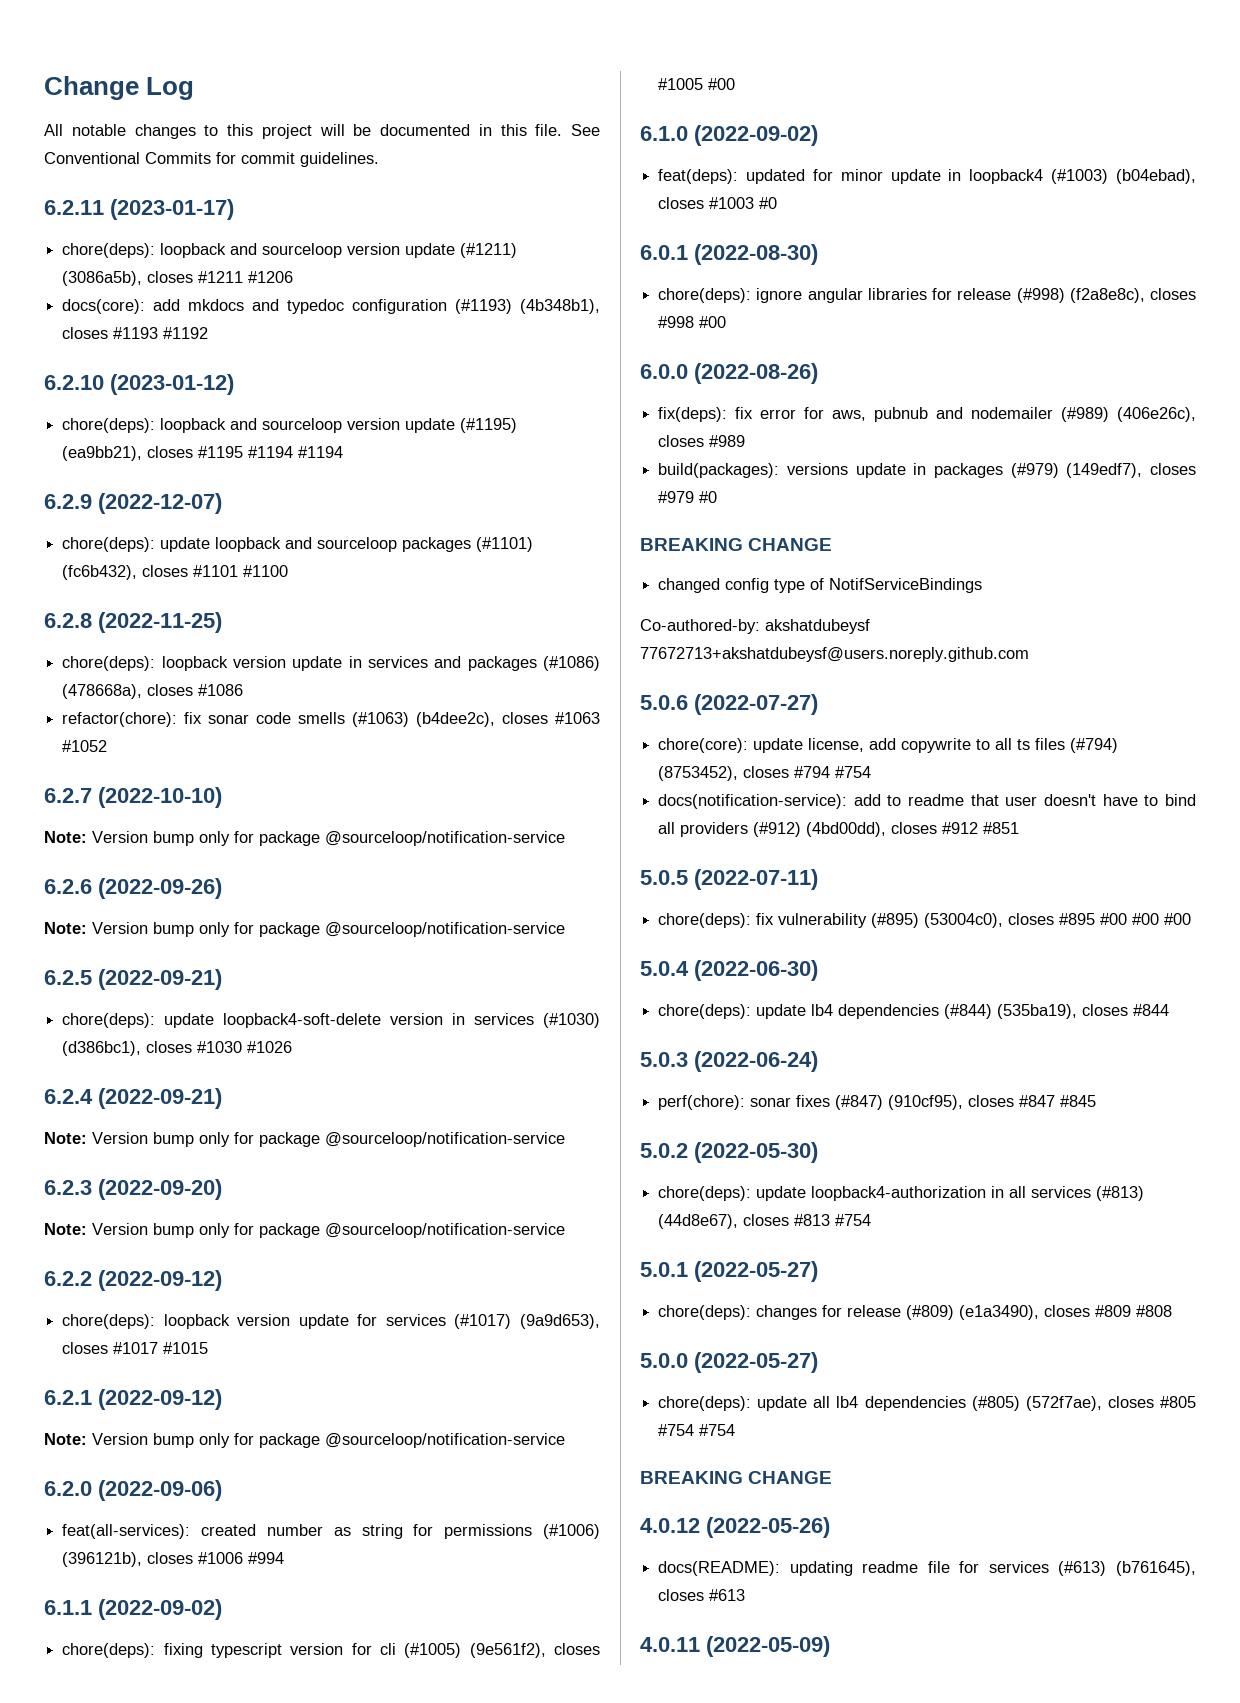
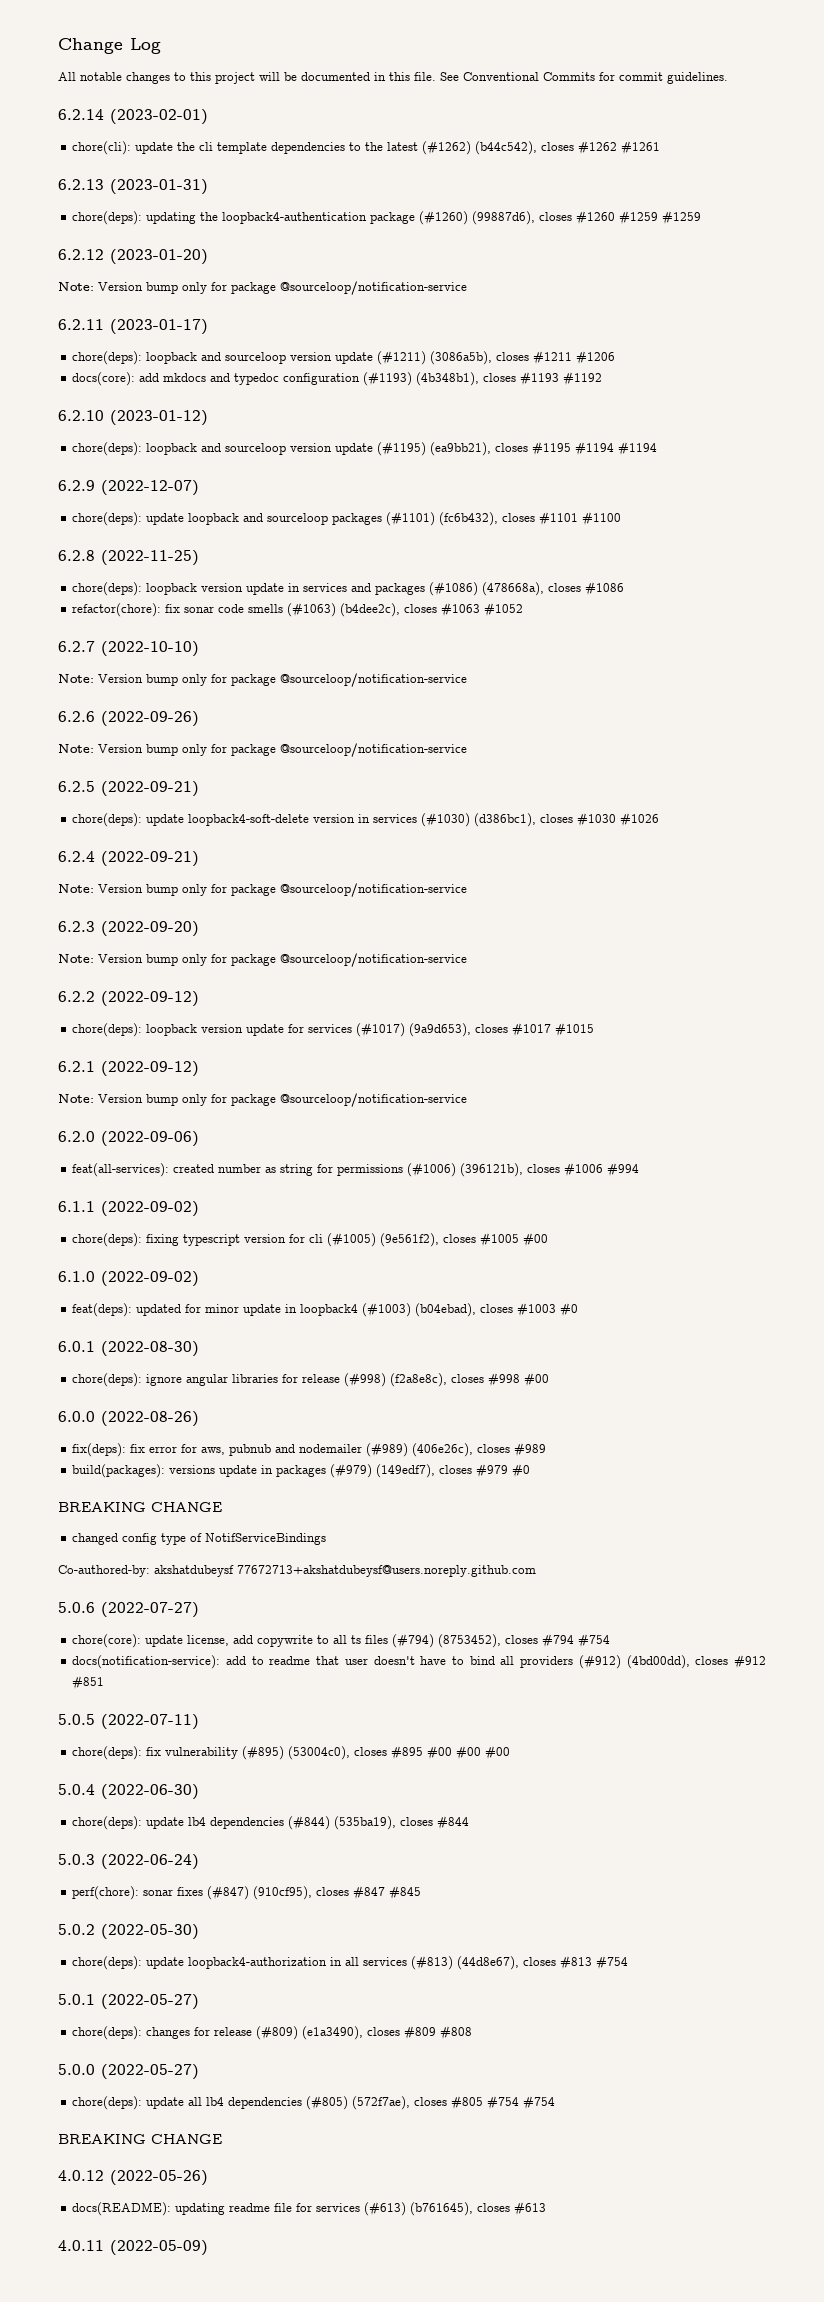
+ 6.2.14 (2023-02-01)
+ chore(cli): update the cli template dependencies to the latest (#1262) (b44c542), closes #1262 #1261
+ 6.2.13 (2023-01-31)
+ chore(deps): updating the loopback4-authentication package (#1260) (99887d6), closes #1260 #1259 #1259
+ 6.2.12 (2023-01-20)
+ Note: Version bump only for package @sourceloop/notification-service

